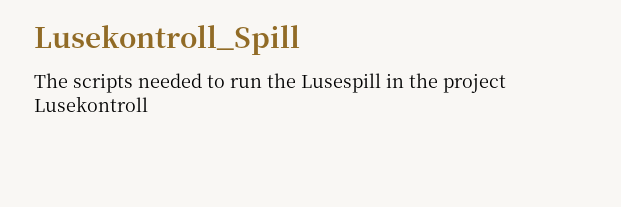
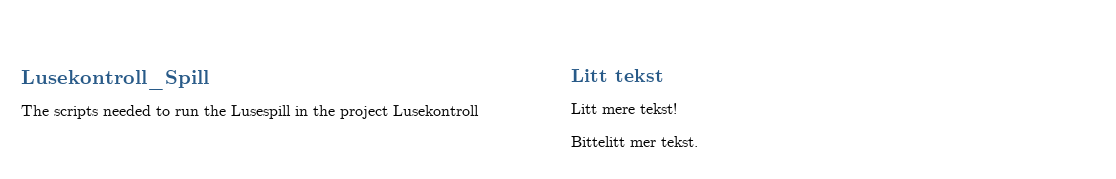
+ Litt tekst
+ Litt mere tekst!
+ Bittelitt mer tekst.

